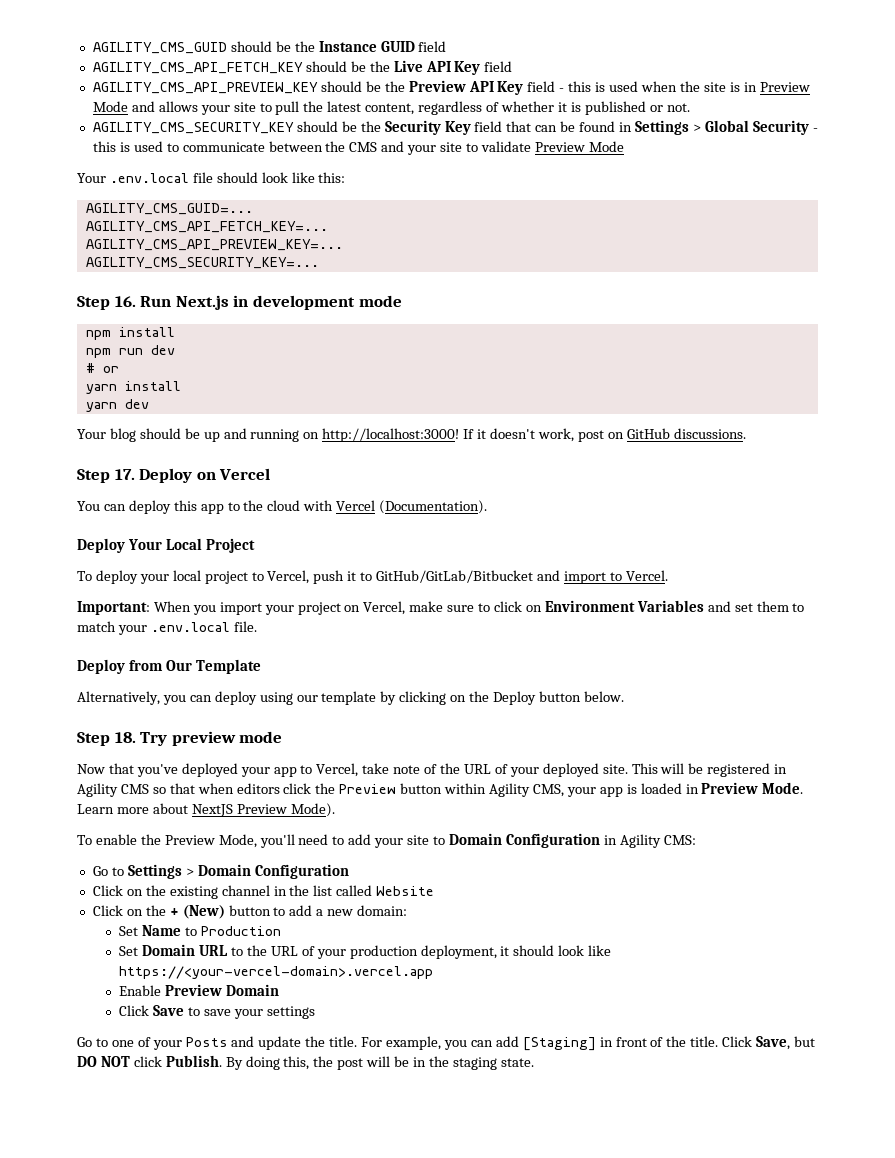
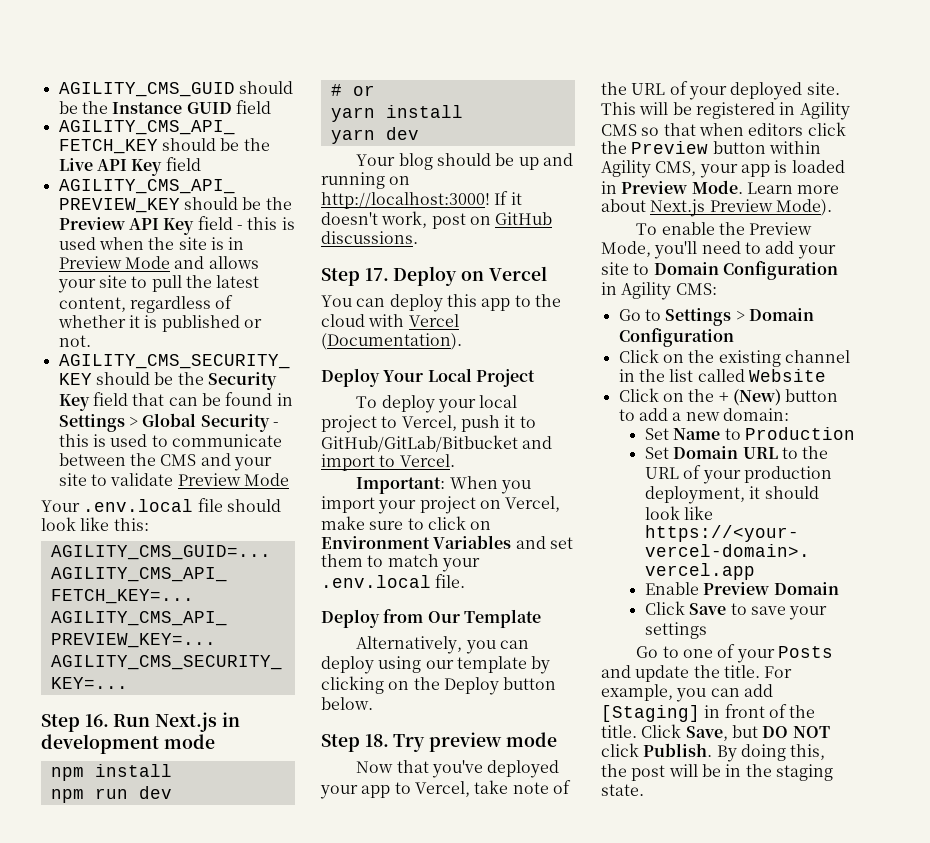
- Learn more about NextJS Preview Mode).
+ Learn more about Next.js Preview Mode).

